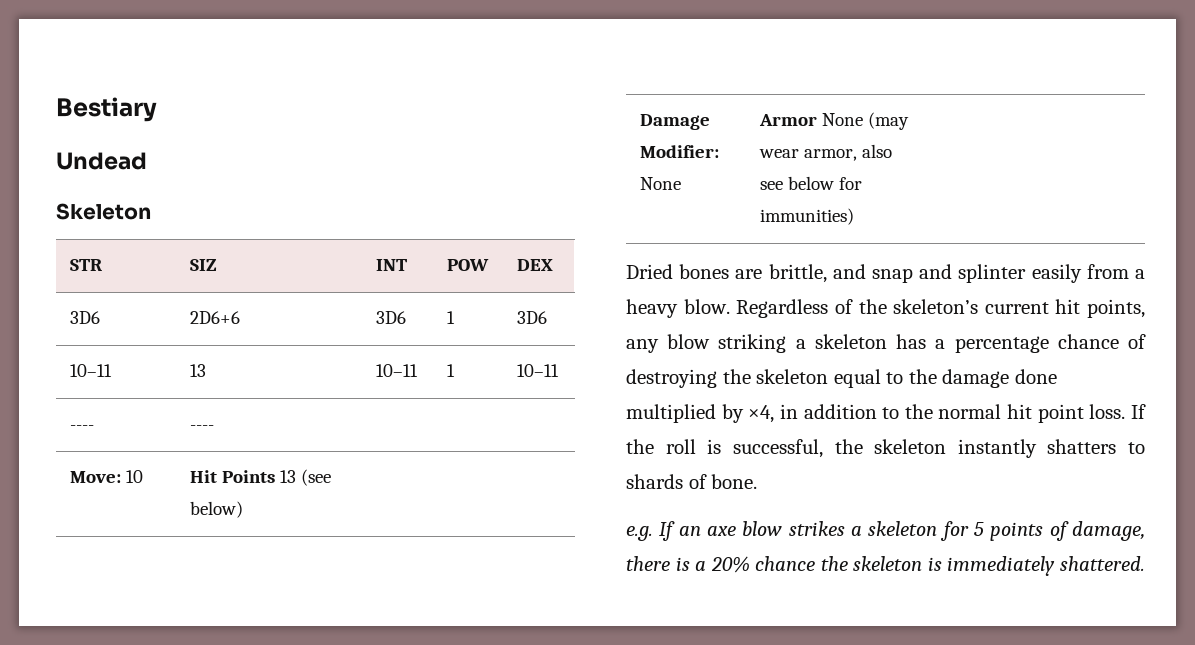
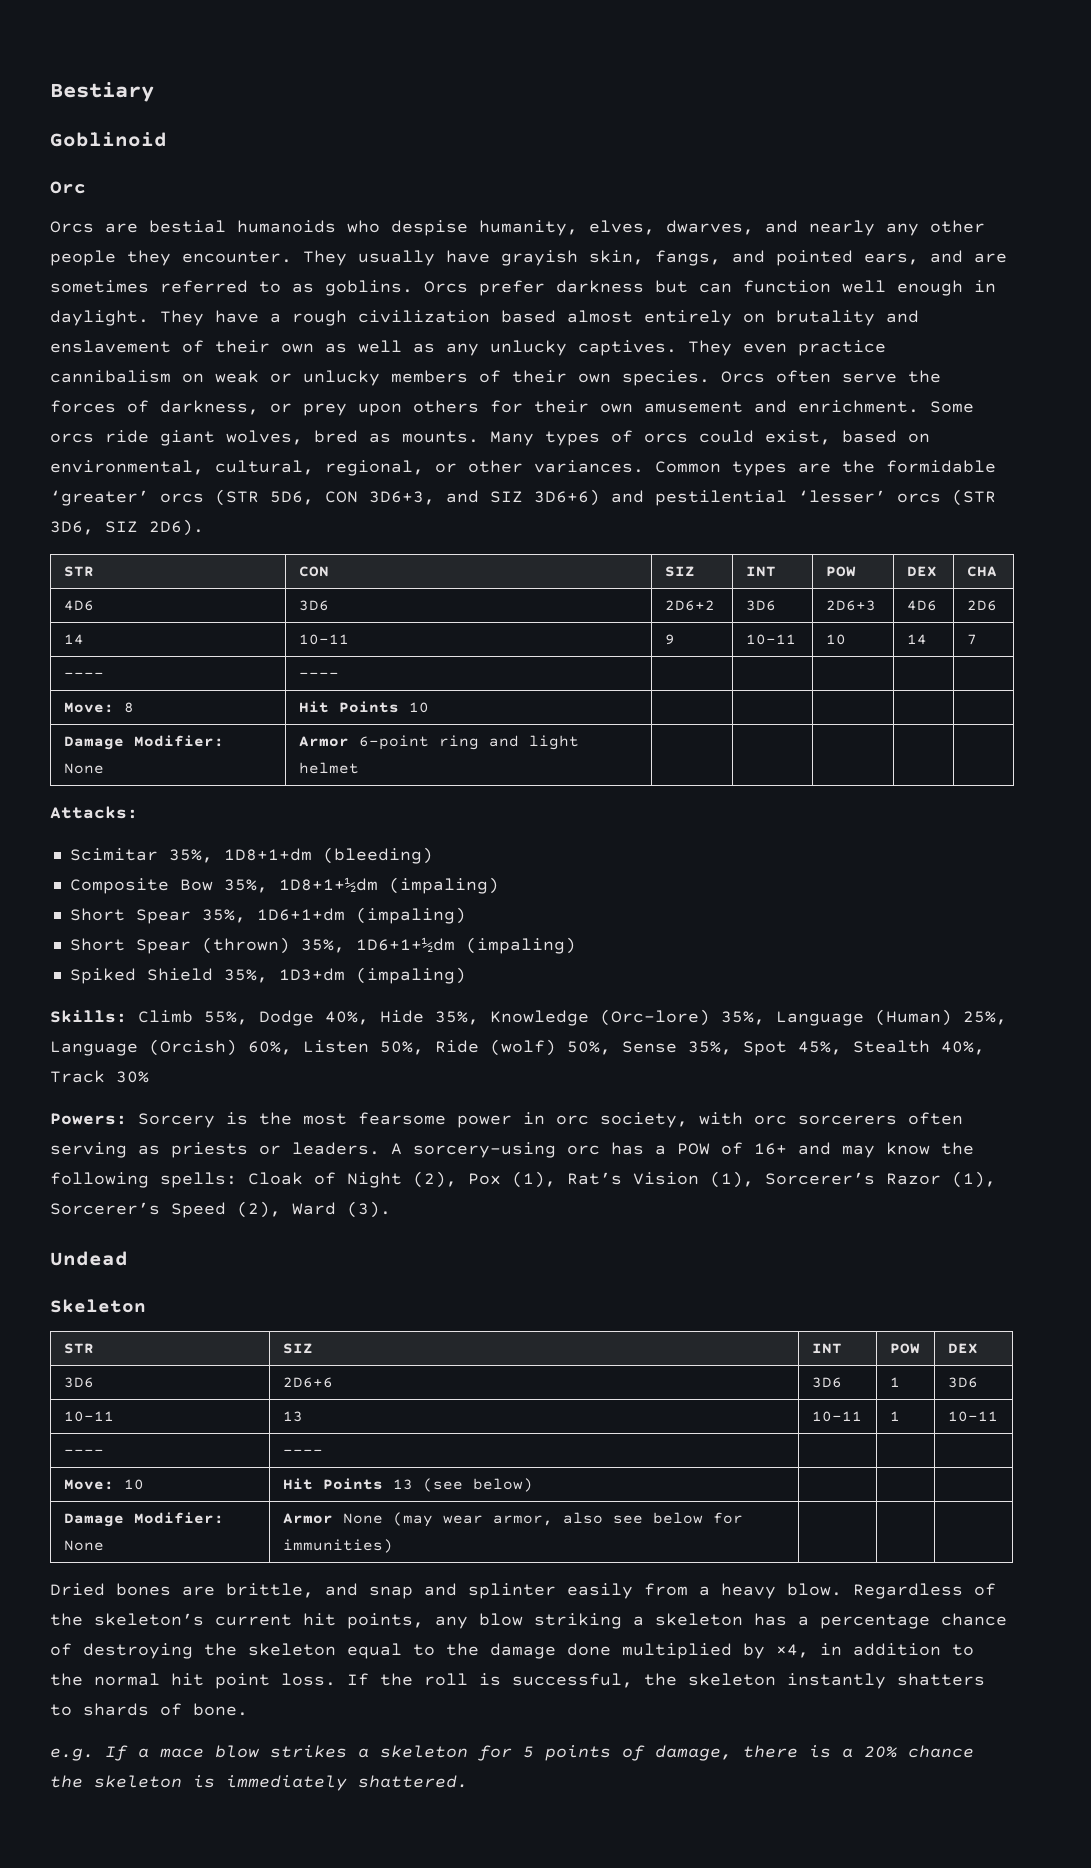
+ Goblinoid
+ Orc
+ Orcs are bestial humanoids who despise humanity, elves, dwarves, and nearly any other people they encounter. They usually have grayish skin, fangs, and pointed ears, and are sometimes referred to as goblins. Orcs prefer darkness but can function well enough in daylight. They have a rough civilization based almost entirely on brutality and enslavement of their own as well as any unlucky captives. They even practice cannibalism on weak or unlucky members of their own species. Orcs often serve the forces of darkness, or prey upon others for their own amusement and enrichment. Some orcs ride giant wolves, bred as mounts. Many types of orcs could exist, based on environmental, cultural, regional, or other variances. Common types are the formidable ‘greater’ orcs (STR 5D6, CON 3D6+3, and SIZ 3D6+6) and pestilential ‘lesser’ orcs (STR 3D6, SIZ 2D6).
+ STR | CON | SIZ | INT | POW | DEX | CHA
+ 4D6 | 3D6 | 2D6+2 | 3D6 | 2D6+3 | 4D6 | 2D6
+ 14 | 10–11 | 9 | 10–11 | 10 | 14 | 7
+ ---- | ---- | | | | |
+ Move: 8 | Hit Points 10 | | | | |
+ Damage Modifier: None | Armor 6-point ring and light helmet | | | | |
+ Attacks:
+ Scimitar 35%, 1D8+1+dm (bleeding)
+ Composite Bow 35%, 1D8+1+½dm (impaling)
+ Short Spear 35%, 1D6+1+dm (impaling)
+ Short Spear (thrown) 35%, 1D6+1+½dm (impaling)
+ Spiked Shield 35%, 1D3+dm (impaling)
+ Skills: Climb 55%, Dodge 40%, Hide 35%, Knowledge (Orc-lore) 35%, Language (Human) 25%, Language (Orcish) 60%, Listen 50%, Ride (wolf) 50%, Sense 35%, Spot 45%, Stealth 40%, Track 30%
+ Powers: Sorcery is the most fearsome power in orc society, with orc sorcerers often serving as priests or leaders. A sorcery-using orc has a POW of 16+ and may know the following spells: Cloak of Night (2), Pox (1), Rat’s Vision (1), Sorcerer’s Razor (1), Sorcerer’s Speed (2), Ward (3).
- e.g. If an axe blow strikes a skeleton for 5 points of damage, there is a 20% chance the skeleton is immediately shattered.
+ e.g. If a mace blow strikes a skeleton for 5 points of damage, there is a 20% chance the skeleton is immediately shattered.

